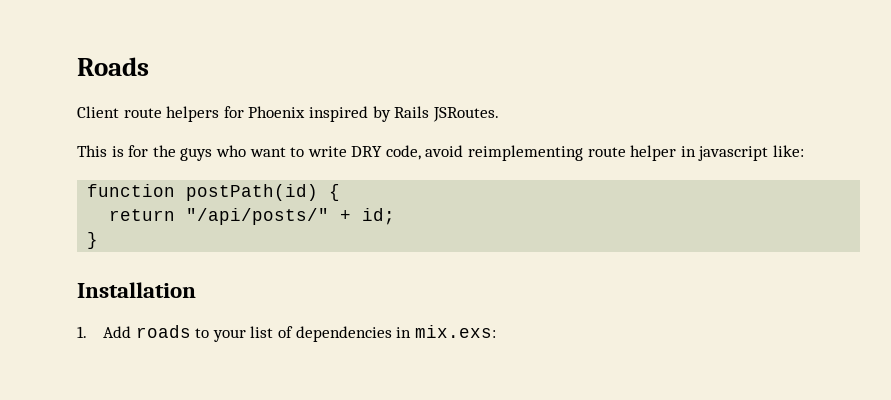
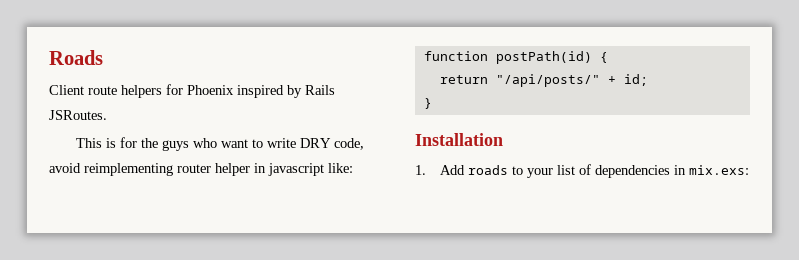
- This is for the guys who want to write DRY code, avoid reimplementing route helper in javascript like:
+ This is for the guys who want to write DRY code, avoid reimplementing router helper in javascript like:

